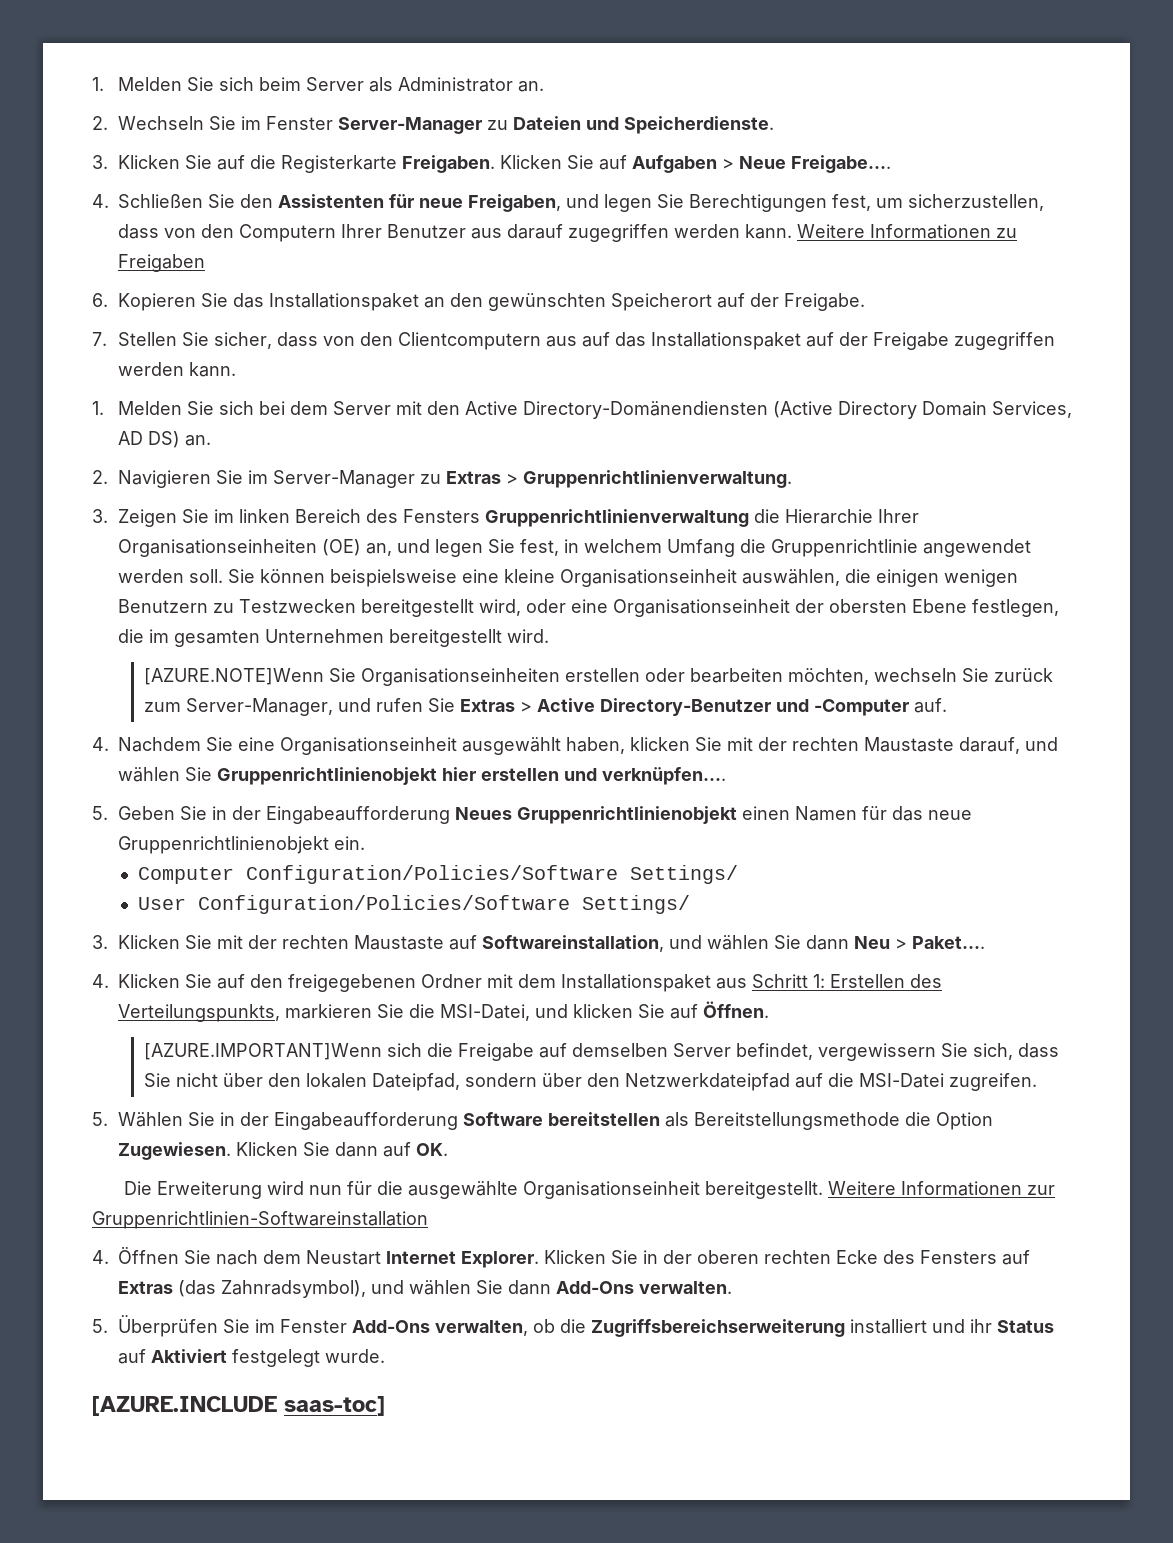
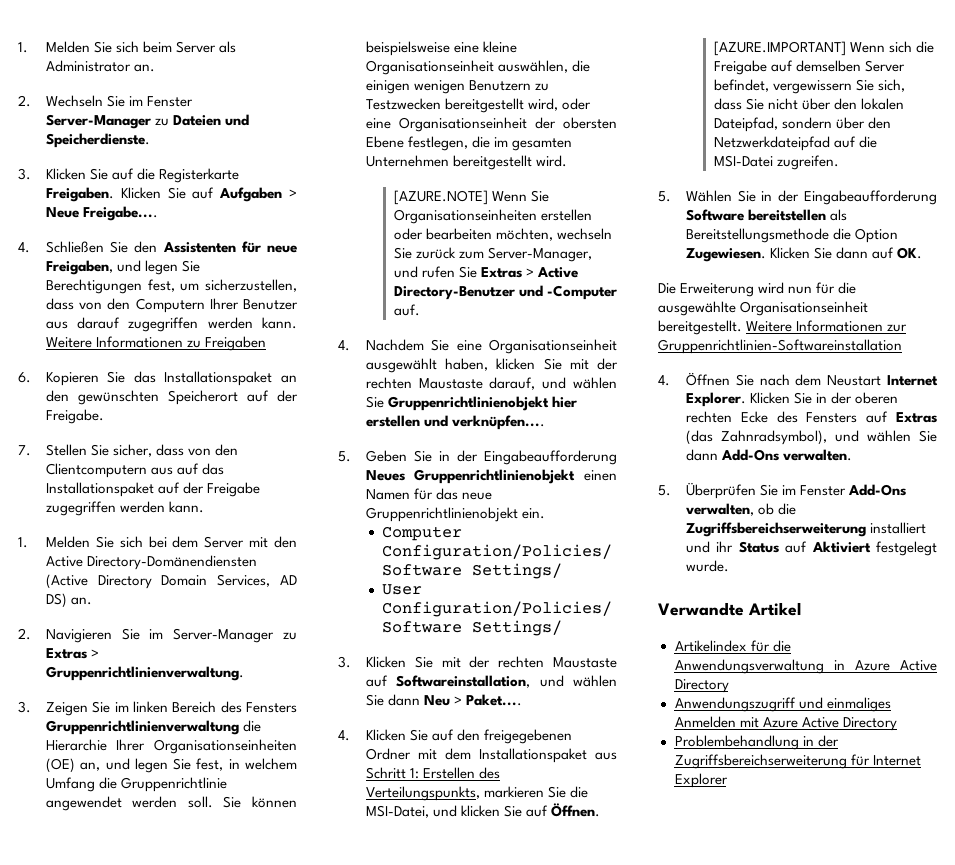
- [AZURE.NOTE]Wenn Sie Organisationseinheiten erstellen oder bearbeiten möchten, wechseln Sie zurück zum Server-Manager, und rufen Sie Extras > Active Directory-Benutzer und -Computer auf.
+ [AZURE.NOTE] Wenn Sie Organisationseinheiten erstellen oder bearbeiten möchten, wechseln Sie zurück zum Server-Manager, und rufen Sie Extras > Active Directory-Benutzer und -Computer auf.
- [AZURE.IMPORTANT]Wenn sich die Freigabe auf demselben Server befindet, vergewissern Sie sich, dass Sie nicht über den lokalen Dateipfad, sondern über den Netzwerkdateipfad auf die MSI-Datei zugreifen.
+ [AZURE.IMPORTANT] Wenn sich die Freigabe auf demselben Server befindet, vergewissern Sie sich, dass Sie nicht über den lokalen Dateipfad, sondern über den Netzwerkdateipfad auf die MSI-Datei zugreifen.
- [AZURE.INCLUDE saas-toc]
+ Verwandte Artikel
+ Artikelindex für die Anwendungsverwaltung in Azure Active Directory
+ Anwendungszugriff und einmaliges Anmelden mit Azure Active Directory
+ Problembehandlung in der Zugriffsbereichserweiterung für Internet Explorer

